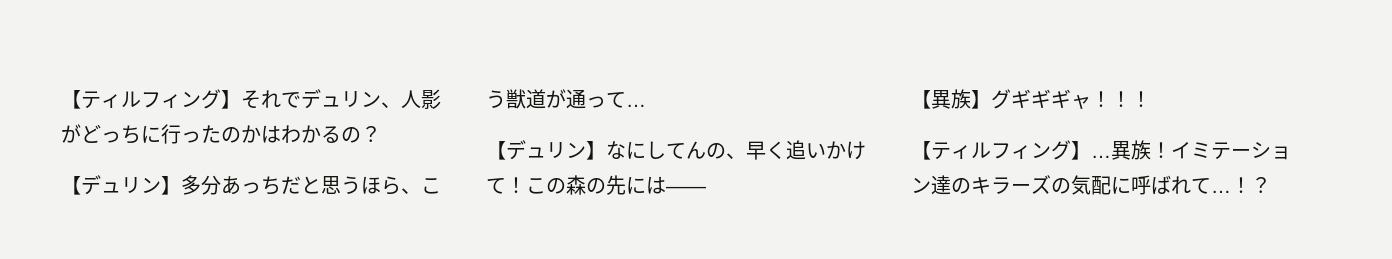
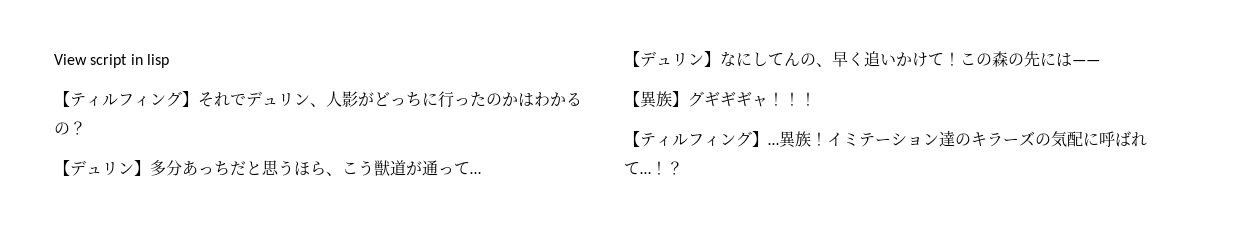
+ View script in lisp

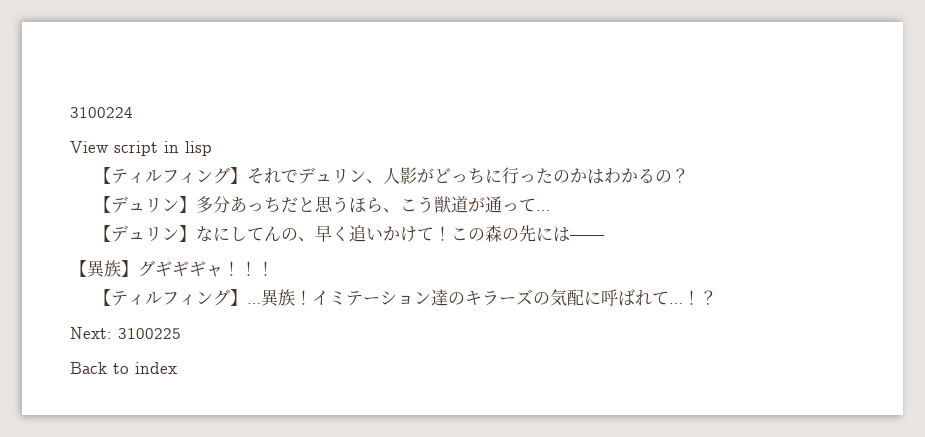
+ 3100224
+ Next: 3100225
+ Back to index

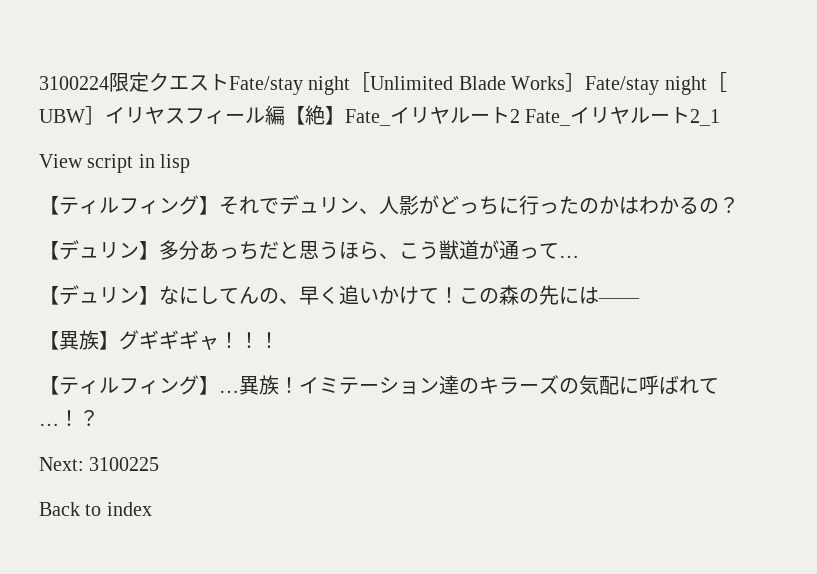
- 3100224
+ 3100224限定クエストFate/stay night［Unlimited Blade Works］Fate/stay night［UBW］イリヤスフィール編【絶】Fate_イリヤルート2 Fate_イリヤルート2_1

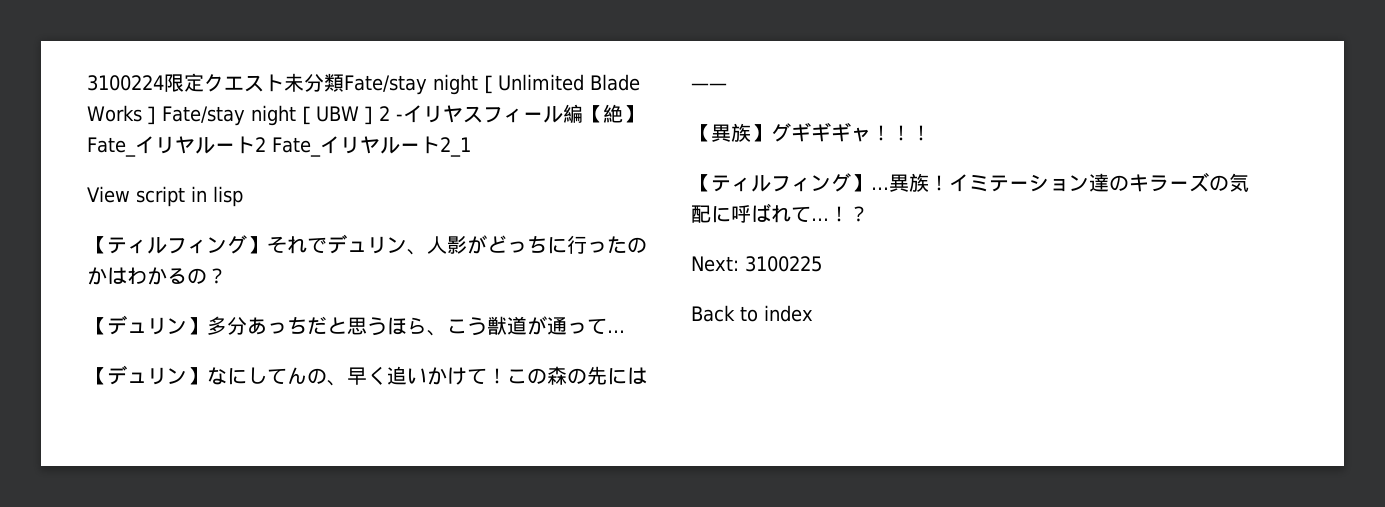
- 3100224限定クエストFate/stay night［Unlimited Blade Works］Fate/stay night［UBW］イリヤスフィール編【絶】Fate_イリヤルート2 Fate_イリヤルート2_1
+ 3100224限定クエスト未分類Fate/stay night［Unlimited Blade Works］Fate/stay night［UBW］2 -イリヤスフィール編【絶】Fate_イリヤルート2 Fate_イリヤルート2_1

